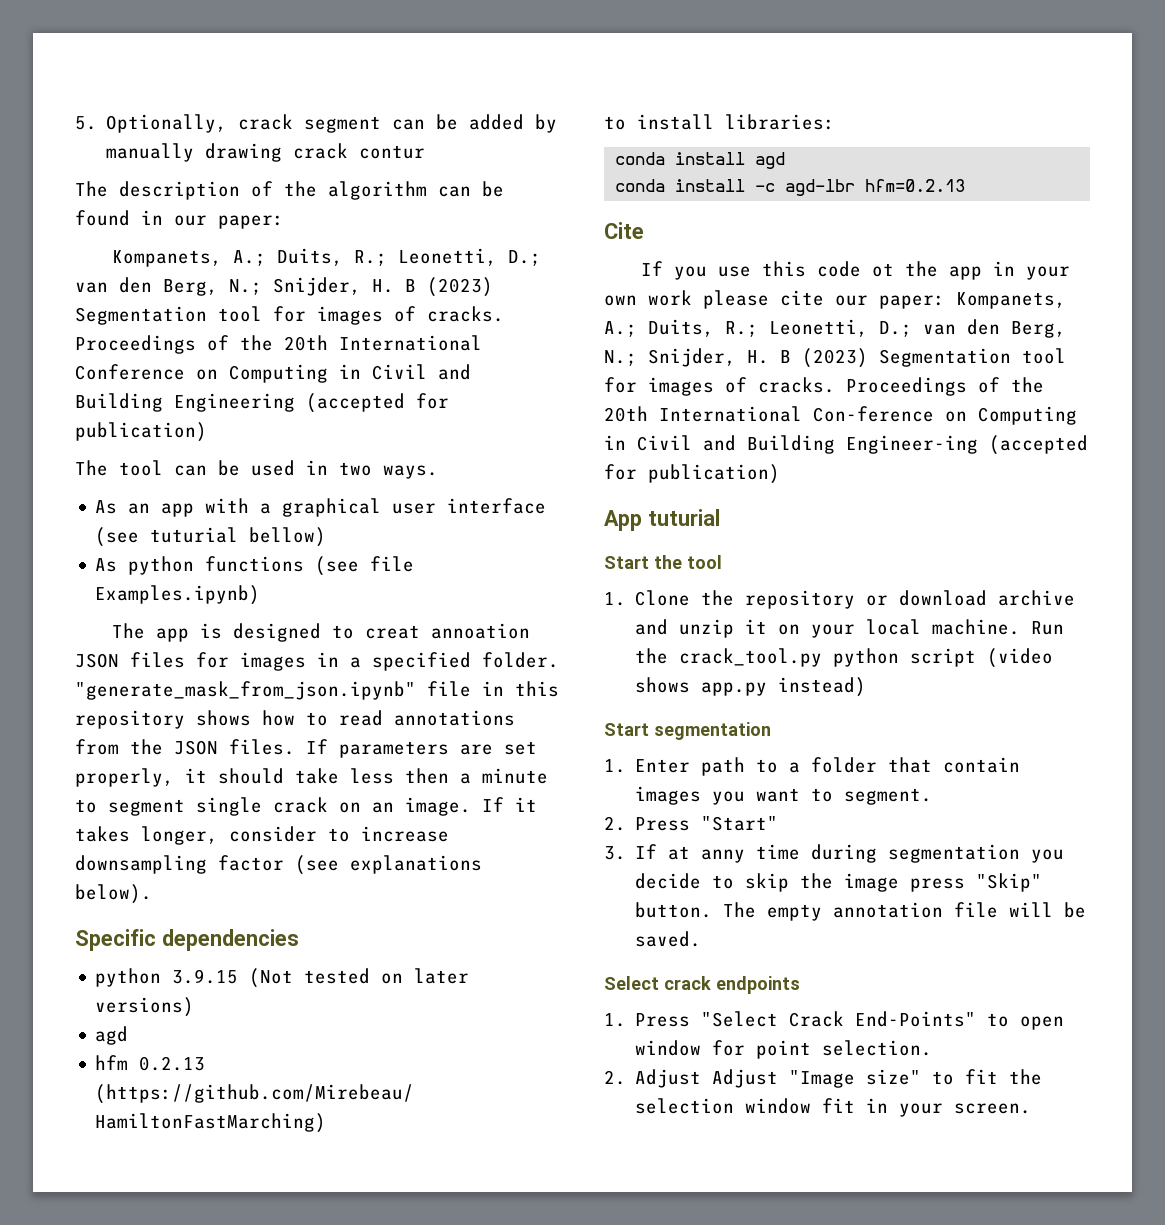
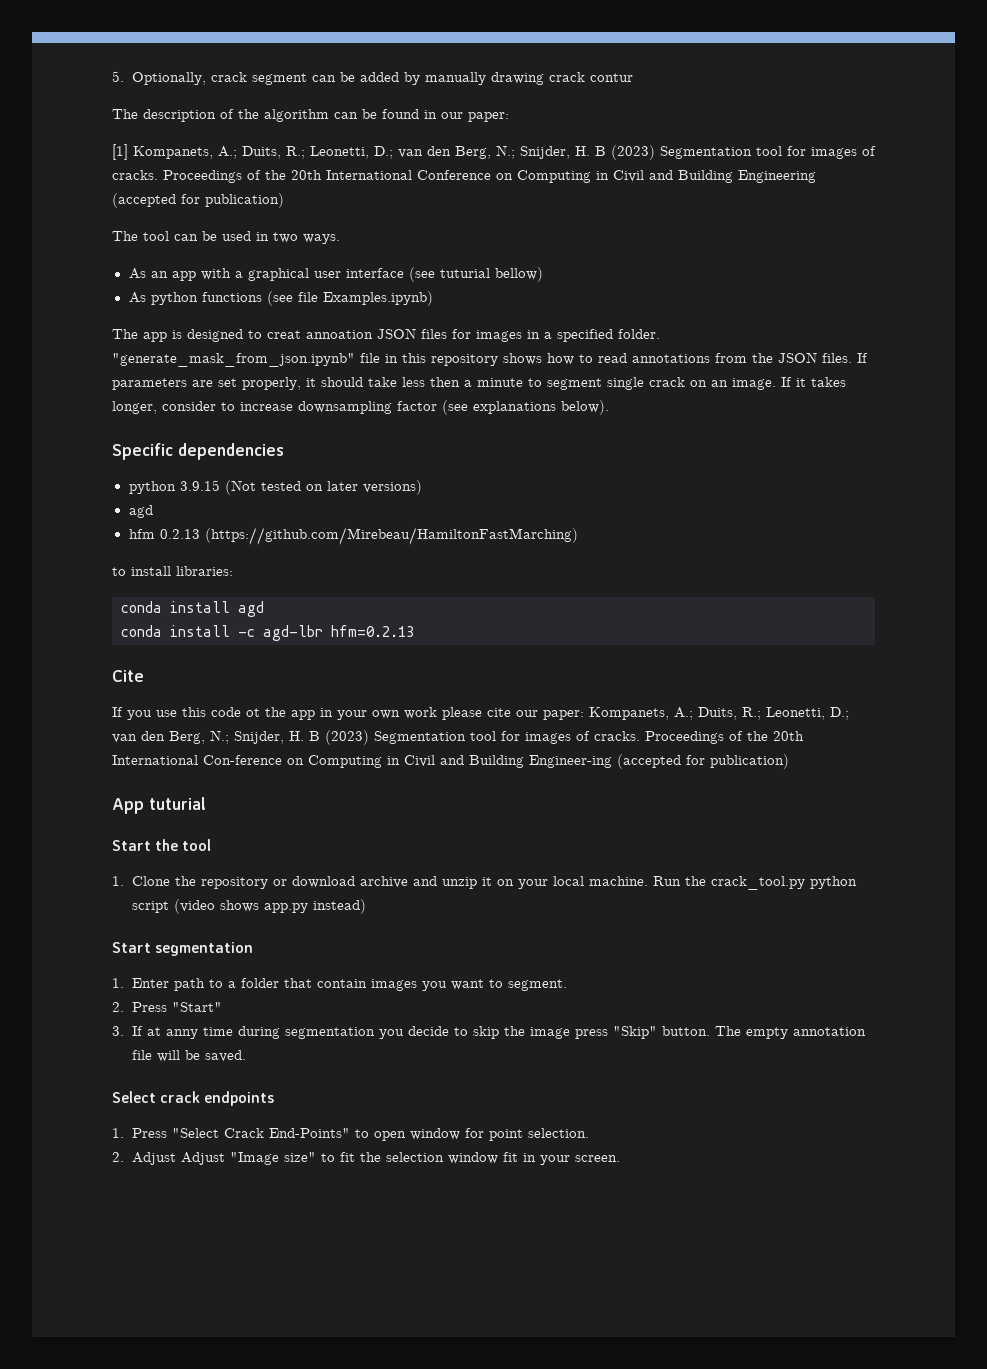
  The description of the algorithm can be found in our paper:
- Kompanets, A.; Duits, R.; Leonetti, D.; van den Berg, N.; Snijder, H. B (2023) Segmentation tool for images of cracks.
+ [1] Kompanets, A.; Duits, R.; Leonetti, D.; van den Berg, N.; Snijder, H. B (2023) Segmentation tool for images of cracks.

